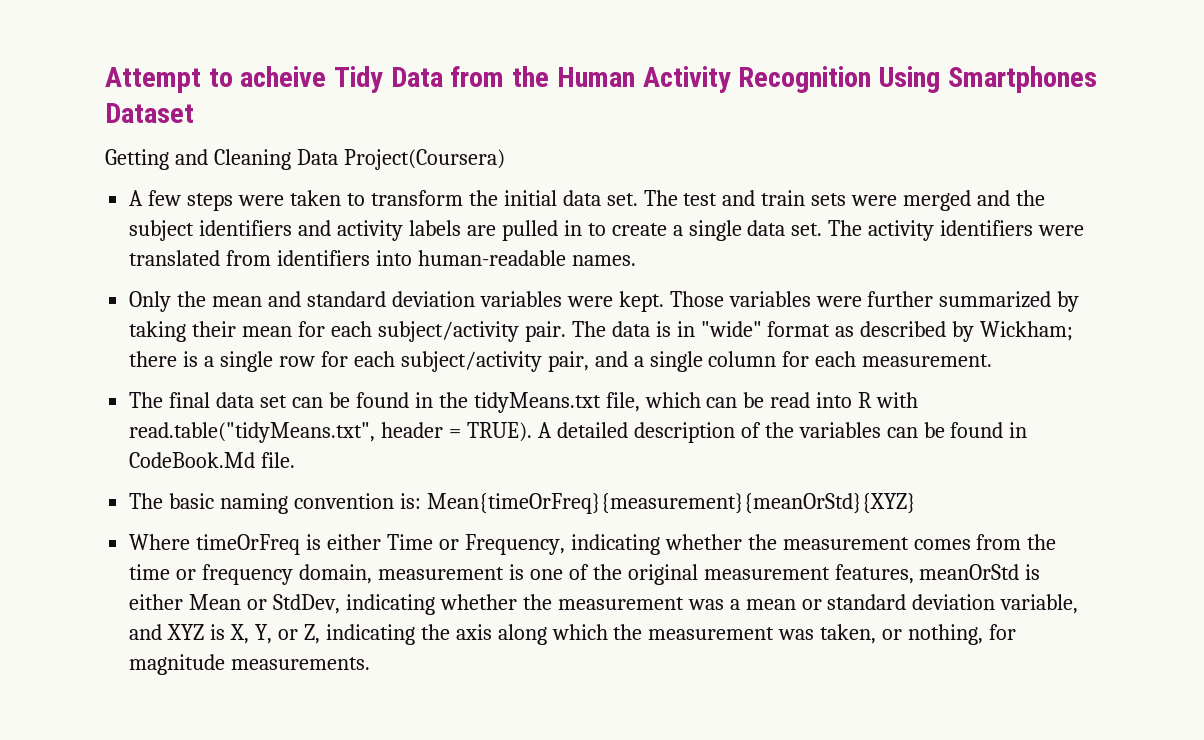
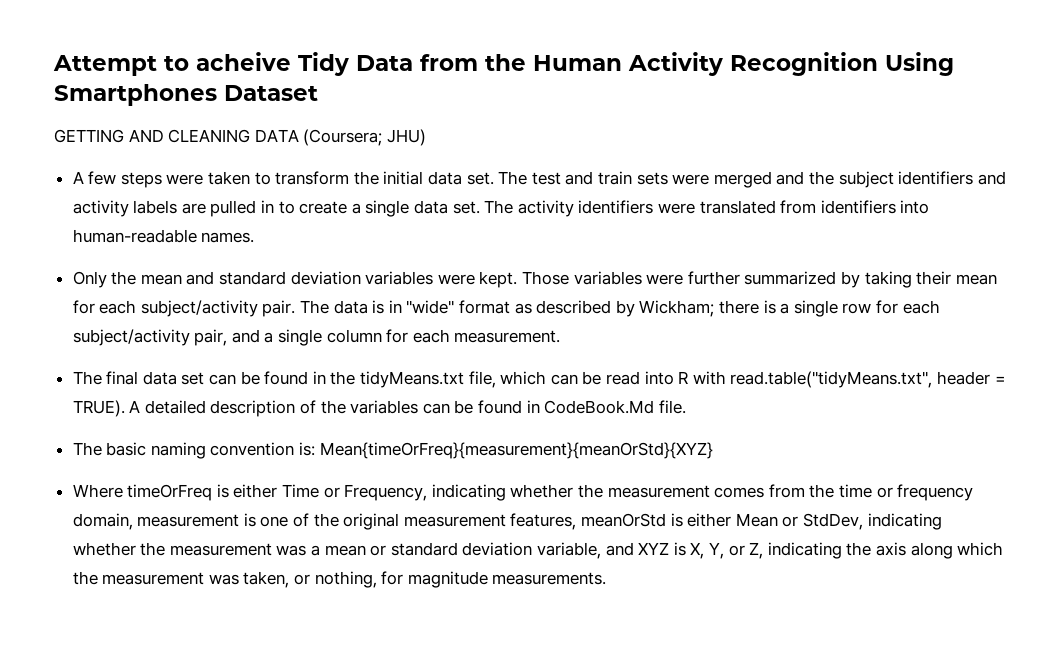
- Getting and Cleaning Data Project(Coursera)
+ GETTING AND CLEANING DATA (Coursera; JHU)

